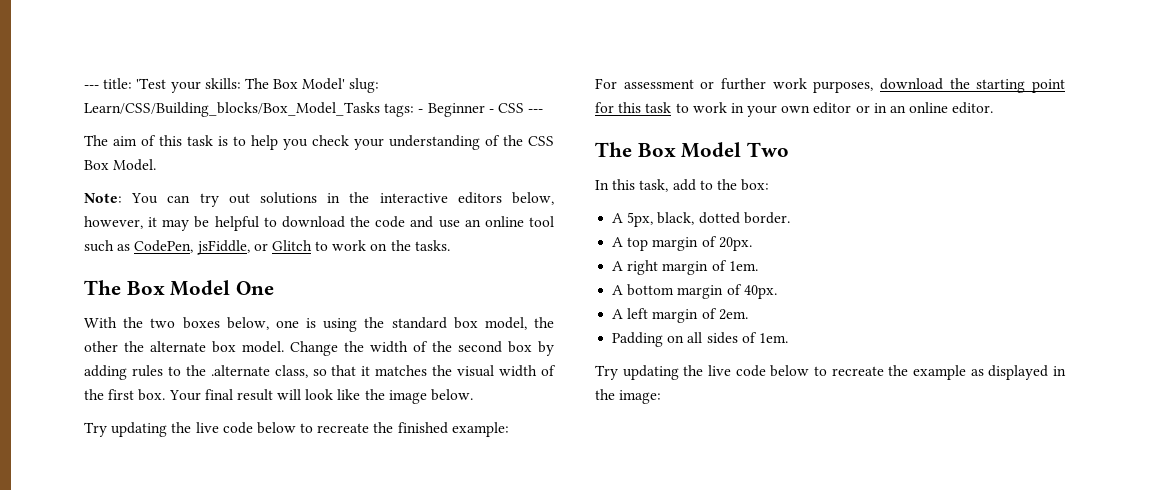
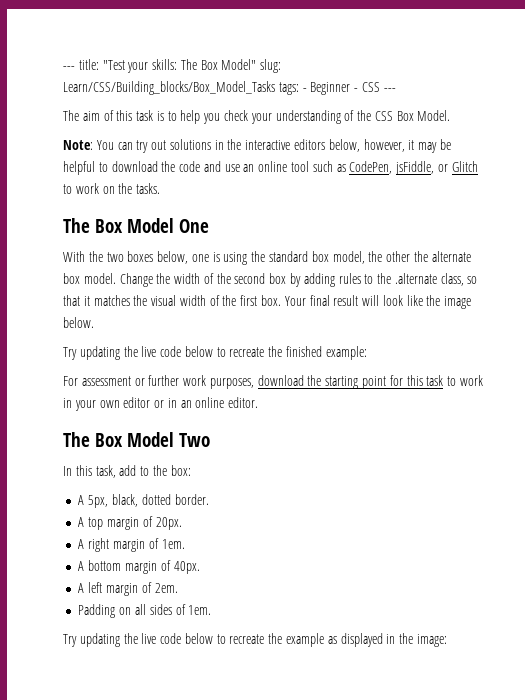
- --- title: 'Test your skills: The Box Model' slug: Learn/CSS/Building_blocks/Box_Model_Tasks tags: - Beginner - CSS ---
+ --- title: "Test your skills: The Box Model" slug: Learn/CSS/Building_blocks/Box_Model_Tasks tags: - Beginner - CSS ---

